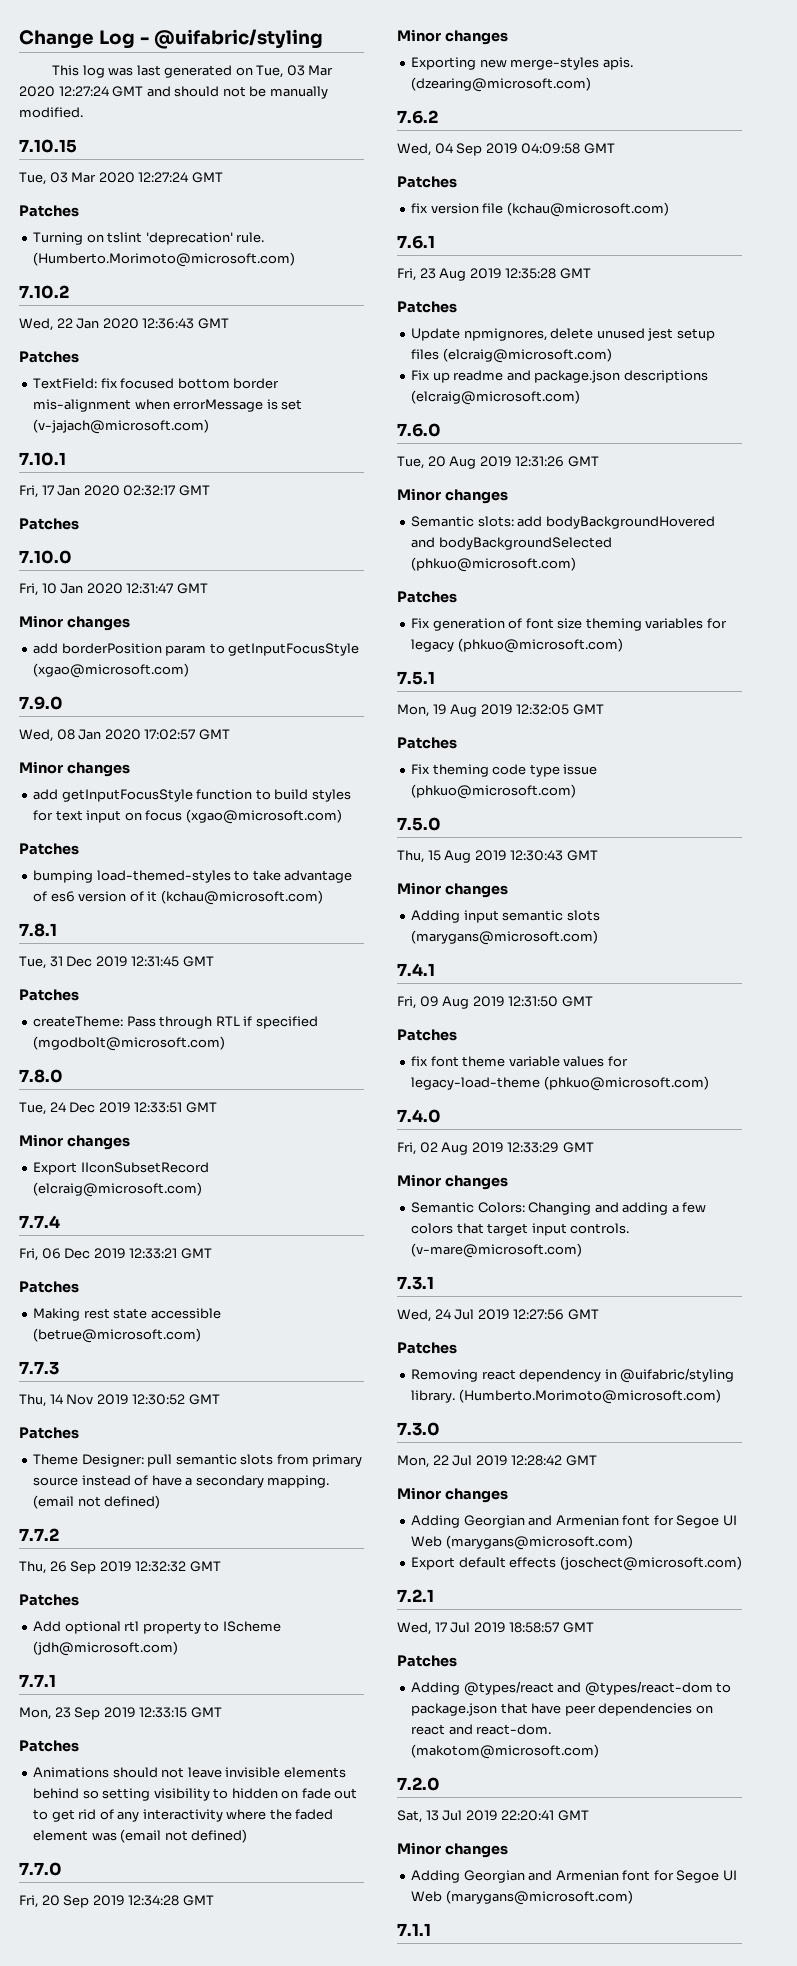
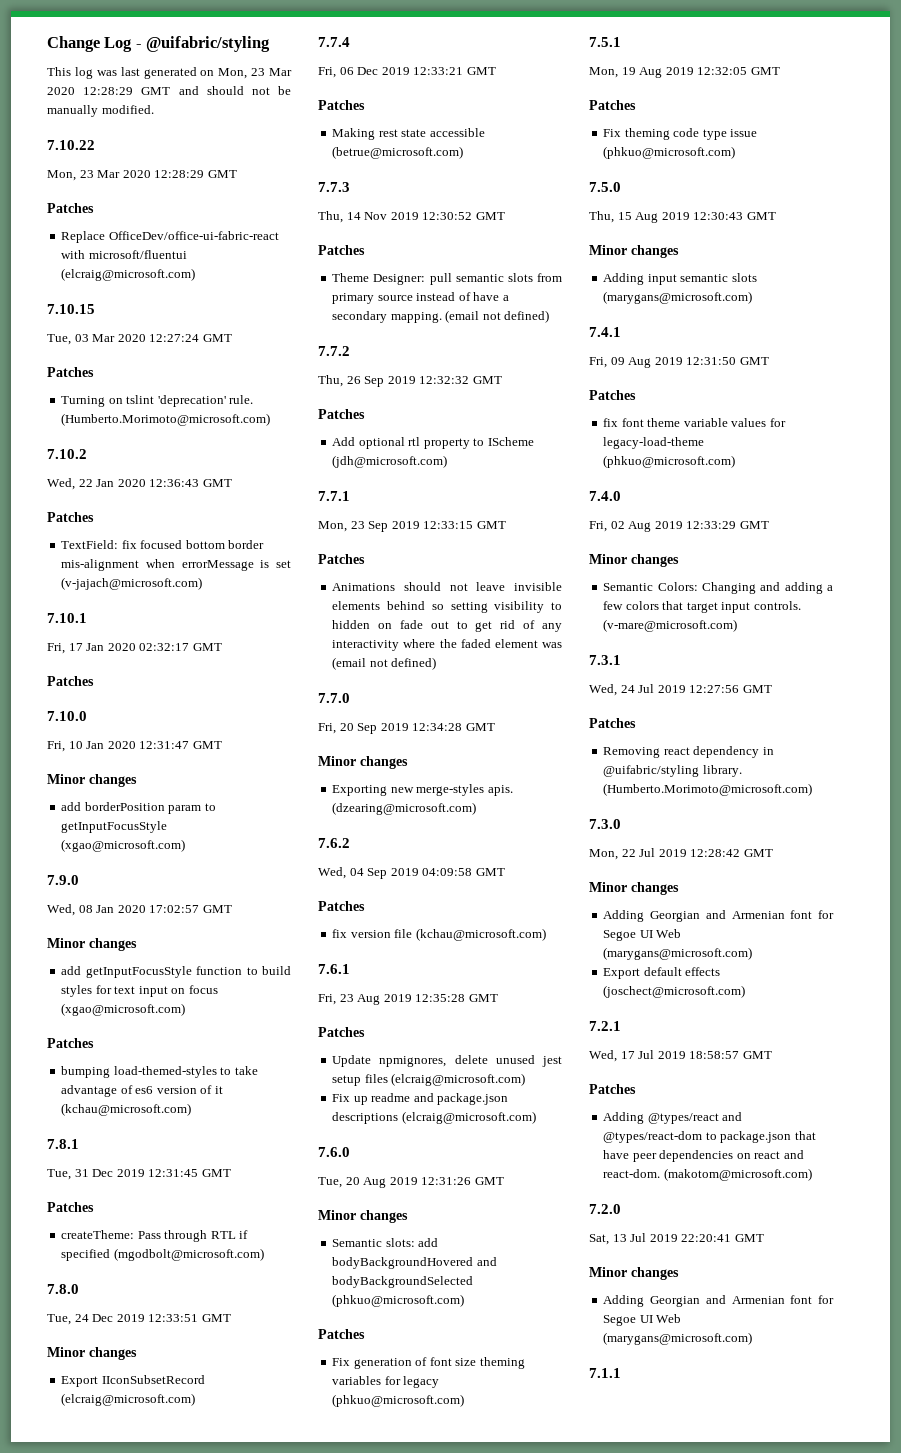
- This log was last generated on Tue, 03 Mar 2020 12:27:24 GMT and should not be manually modified.
+ This log was last generated on Mon, 23 Mar 2020 12:28:29 GMT and should not be manually modified.
+ 7.10.22
+ Mon, 23 Mar 2020 12:28:29 GMT
+ Patches
+ Replace OfficeDev/office-ui-fabric-react with microsoft/fluentui (elcraig@microsoft.com)

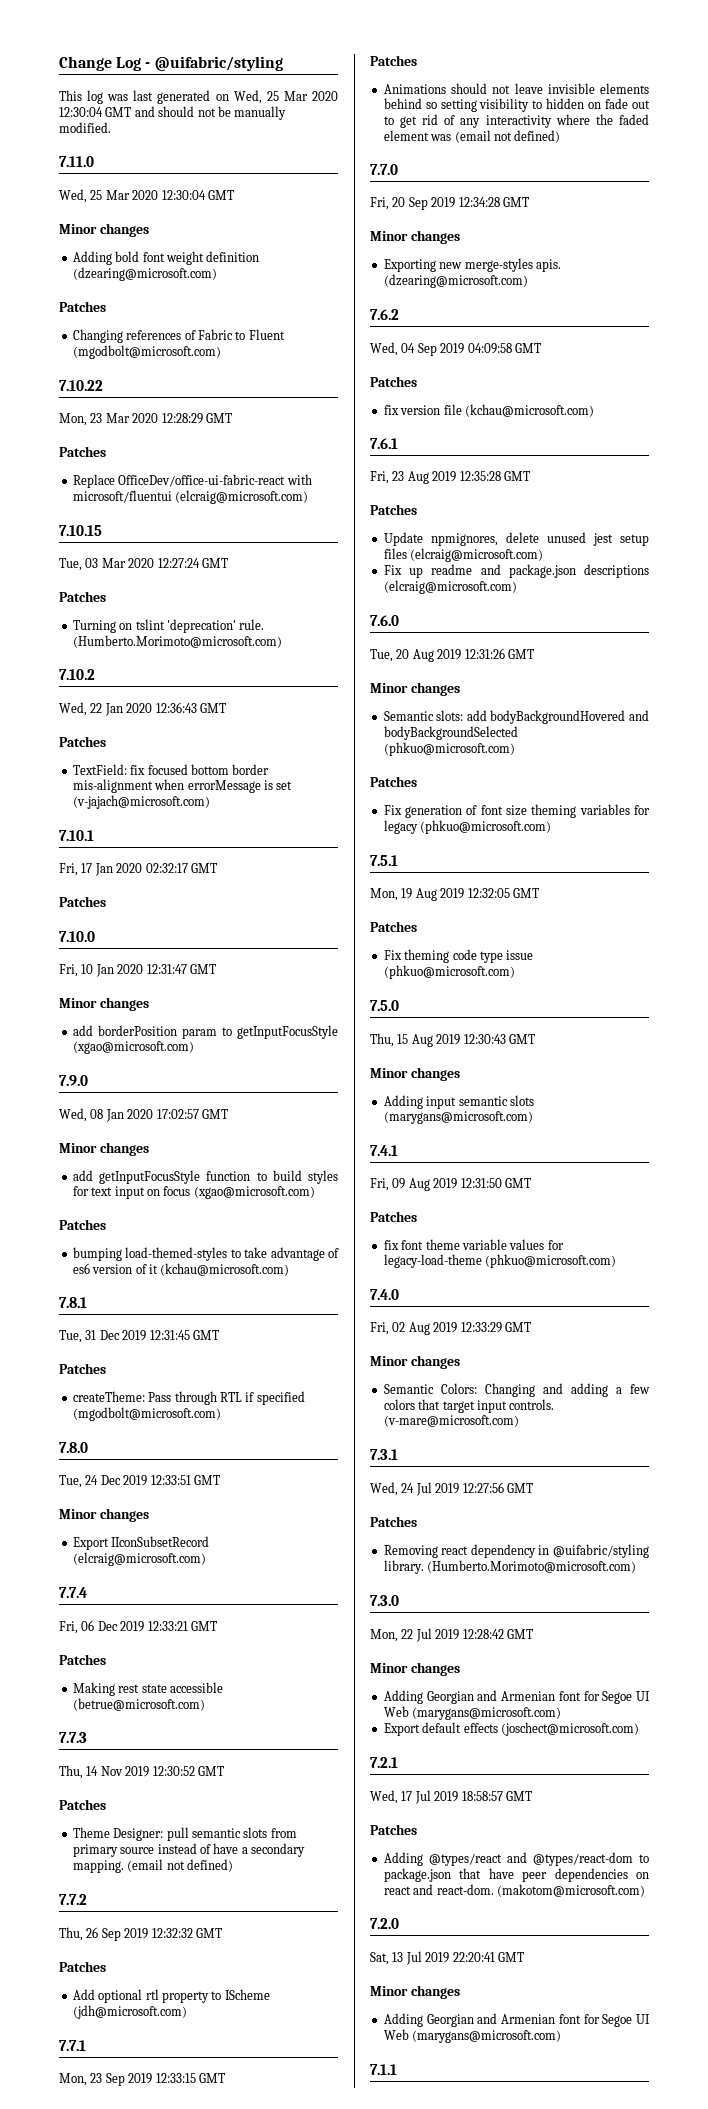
- This log was last generated on Mon, 23 Mar 2020 12:28:29 GMT and should not be manually modified.
+ This log was last generated on Wed, 25 Mar 2020 12:30:04 GMT and should not be manually modified.
+ 7.11.0
+ Wed, 25 Mar 2020 12:30:04 GMT
+ Minor changes
+ Adding bold font weight definition (dzearing@microsoft.com)
+ Patches
+ Changing references of Fabric to Fluent (mgodbolt@microsoft.com)

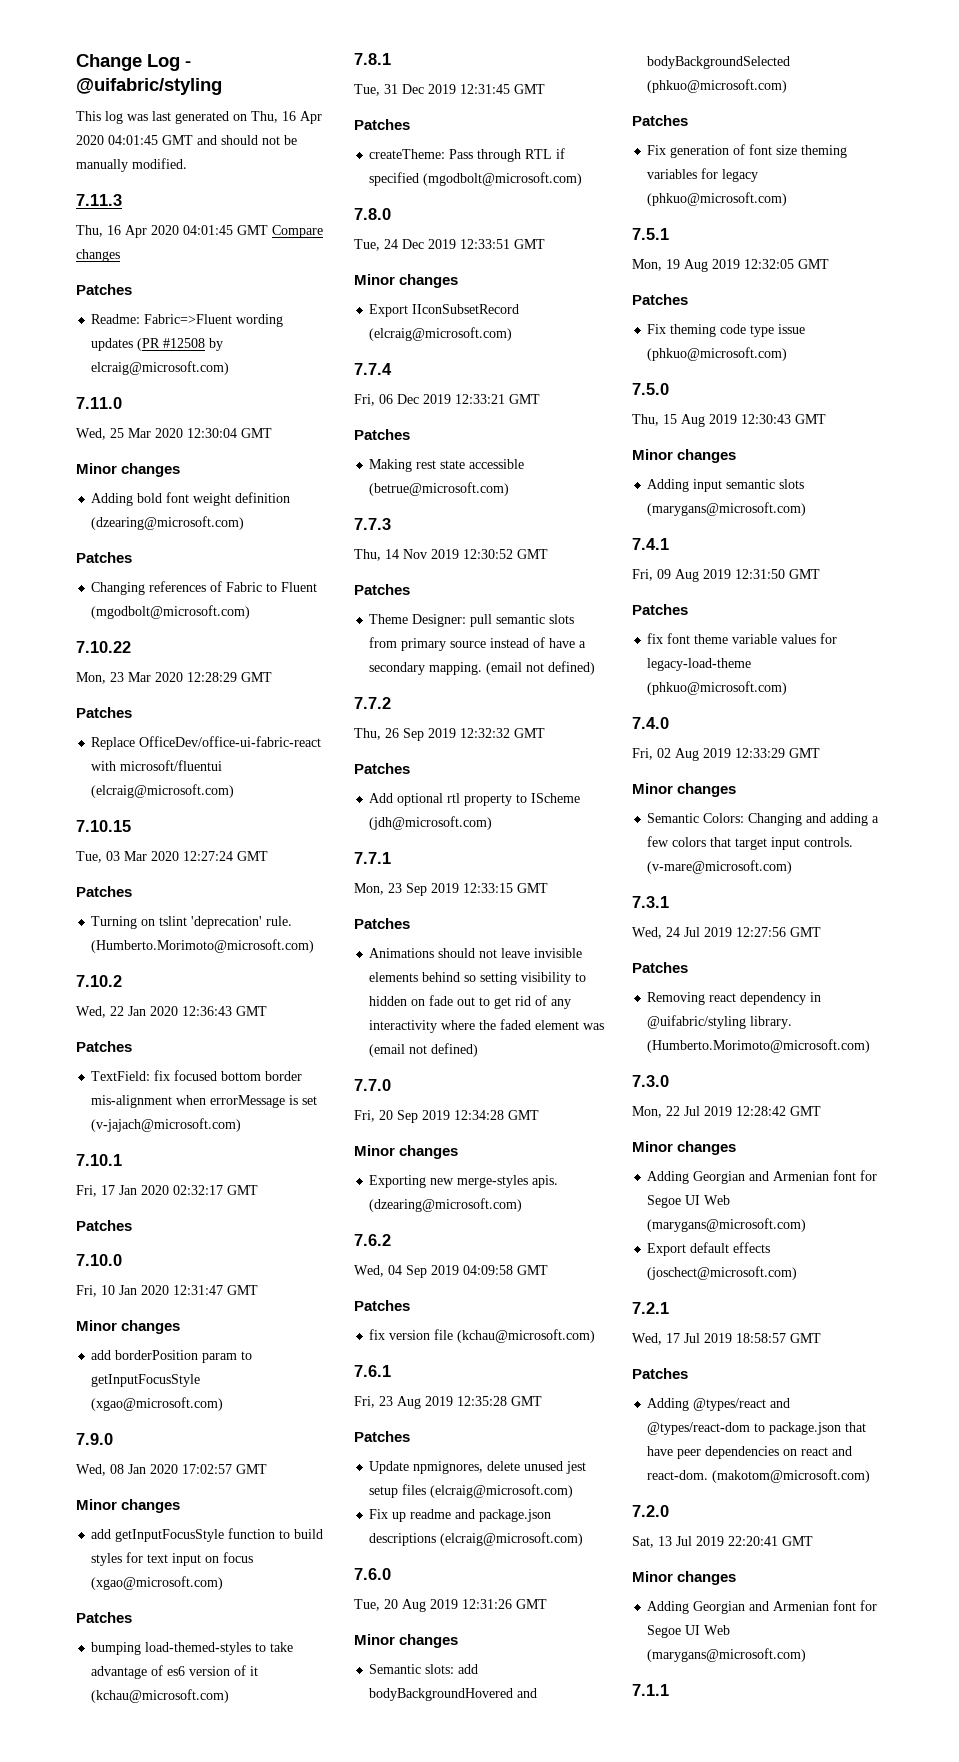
- This log was last generated on Wed, 25 Mar 2020 12:30:04 GMT and should not be manually modified.
+ This log was last generated on Thu, 16 Apr 2020 04:01:45 GMT and should not be manually modified.
+ 7.11.3
+ Thu, 16 Apr 2020 04:01:45 GMT Compare changes
+ Patches
+ Readme: Fabric=>Fluent wording updates (PR #12508 by elcraig@microsoft.com)

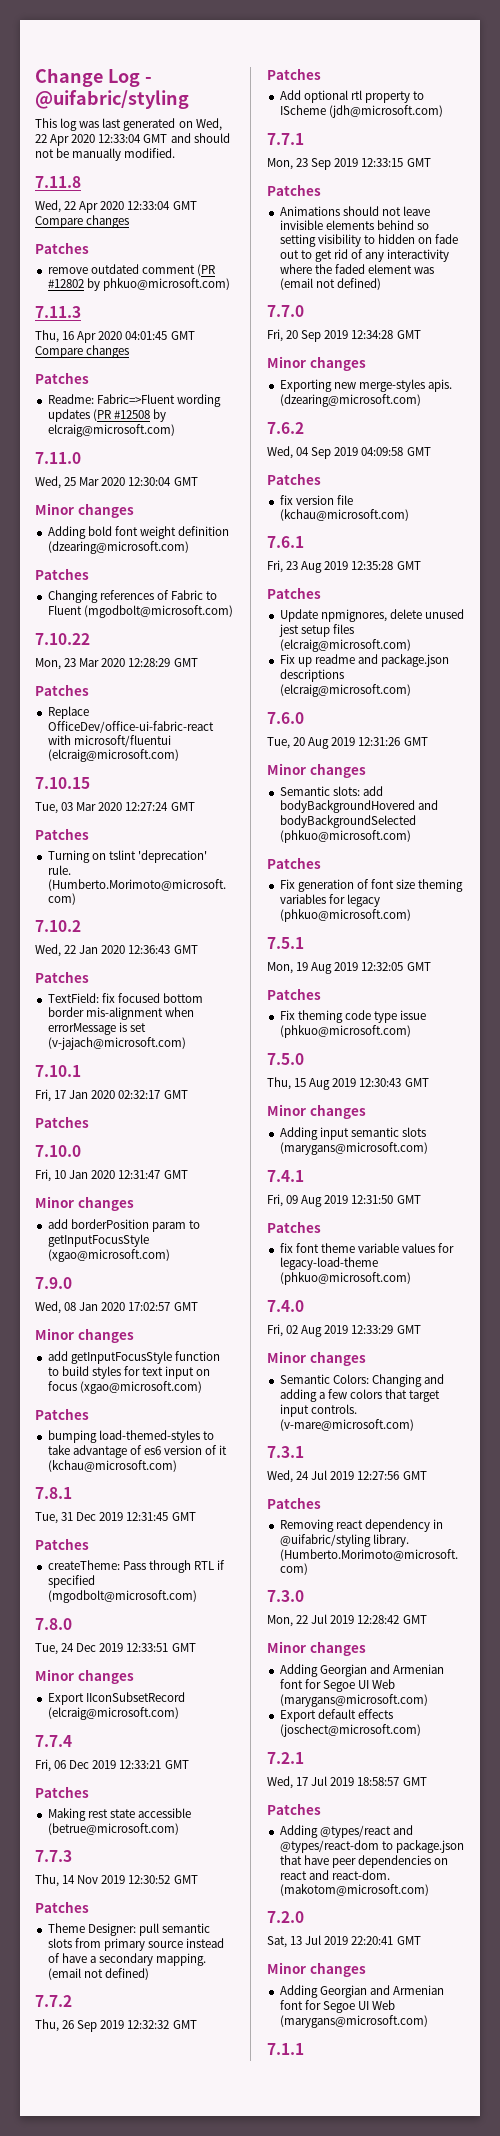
- This log was last generated on Thu, 16 Apr 2020 04:01:45 GMT and should not be manually modified.
+ This log was last generated on Wed, 22 Apr 2020 12:33:04 GMT and should not be manually modified.
+ 7.11.8
+ Wed, 22 Apr 2020 12:33:04 GMT Compare changes
+ Patches
+ remove outdated comment (PR #12802 by phkuo@microsoft.com)

